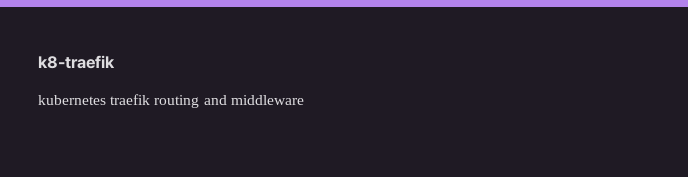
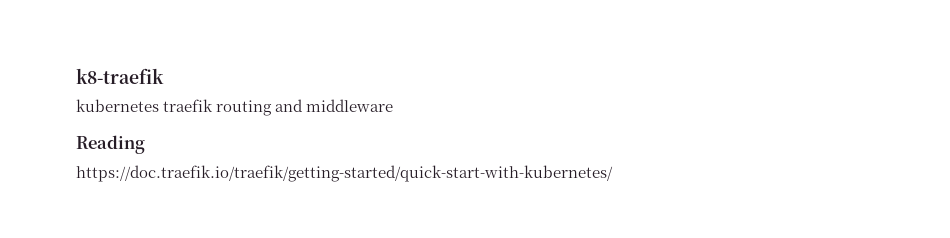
+ Reading
+ https://doc.traefik.io/traefik/getting-started/quick-start-with-kubernetes/

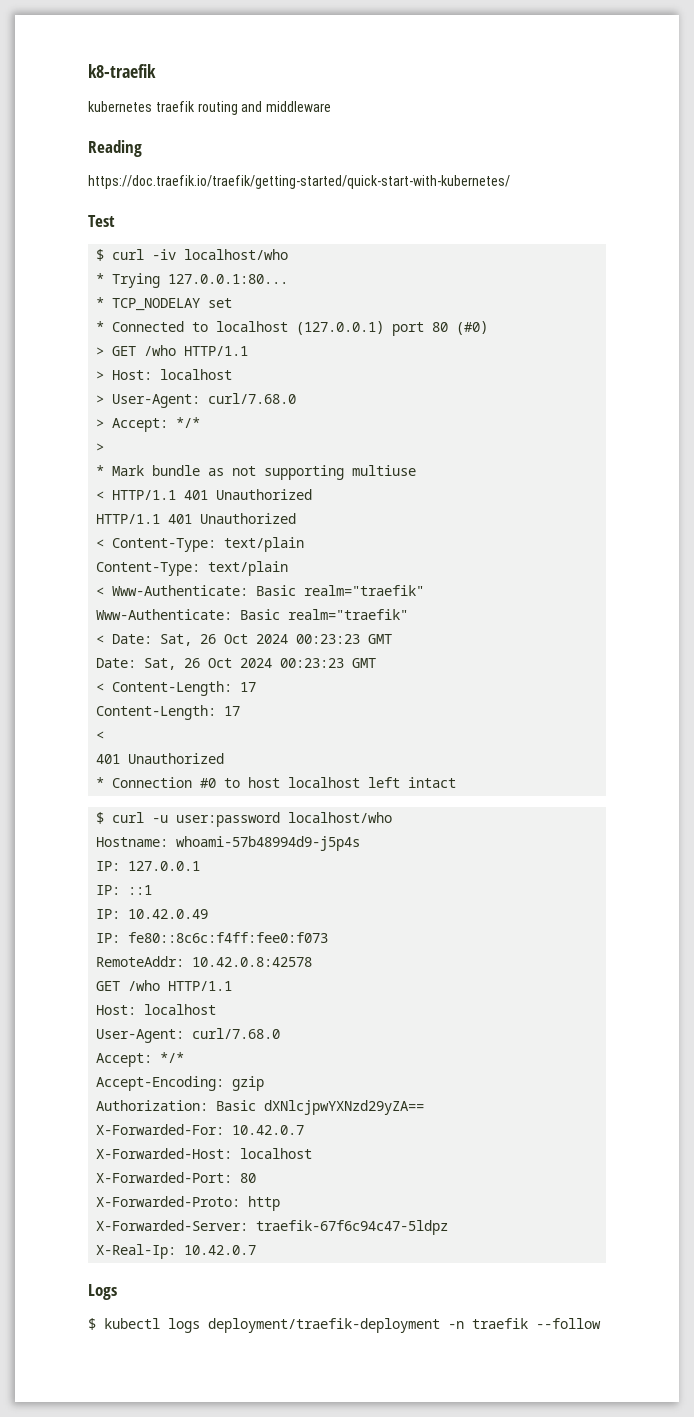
+ Test
+ $ curl -iv localhost/who
+ * Trying 127.0.0.1:80...
+ * TCP_NODELAY set
+ * Connected to localhost (127.0.0.1) port 80 (#0)
+ > GET /who HTTP/1.1
+ > Host: localhost
+ > User-Agent: curl/7.68.0
+ > Accept: */*
+ >
+ * Mark bundle as not supporting multiuse
+ < HTTP/1.1 401 Unauthorized
+ HTTP/1.1 401 Unauthorized
+ < Content-Type: text/plain
+ Content-Type: text/plain
+ < Www-Authenticate: Basic realm="traefik"
+ Www-Authenticate: Basic realm="traefik"
+ < Date: Sat, 26 Oct 2024 00:23:23 GMT
+ Date: Sat, 26 Oct 2024 00:23:23 GMT
+ < Content-Length: 17
+ Content-Length: 17
+ <
+ 401 Unauthorized
+ * Connection #0 to host localhost left intact
+ $ curl -u user:password localhost/who
+ Hostname: whoami-57b48994d9-j5p4s
+ IP: 127.0.0.1
+ IP: ::1
+ IP: 10.42.0.49
+ IP: fe80::8c6c:f4ff:fee0:f073
+ RemoteAddr: 10.42.0.8:42578
+ GET /who HTTP/1.1
+ Host: localhost
+ User-Agent: curl/7.68.0
+ Accept: */*
+ Accept-Encoding: gzip
+ Authorization: Basic dXNlcjpwYXNzd29yZA==
+ X-Forwarded-For: 10.42.0.7
+ X-Forwarded-Host: localhost
+ X-Forwarded-Port: 80
+ X-Forwarded-Proto: http
+ X-Forwarded-Server: traefik-67f6c94c47-5ldpz
+ X-Real-Ip: 10.42.0.7
+ Logs
+ $ kubectl logs deployment/traefik-deployment -n traefik --follow

